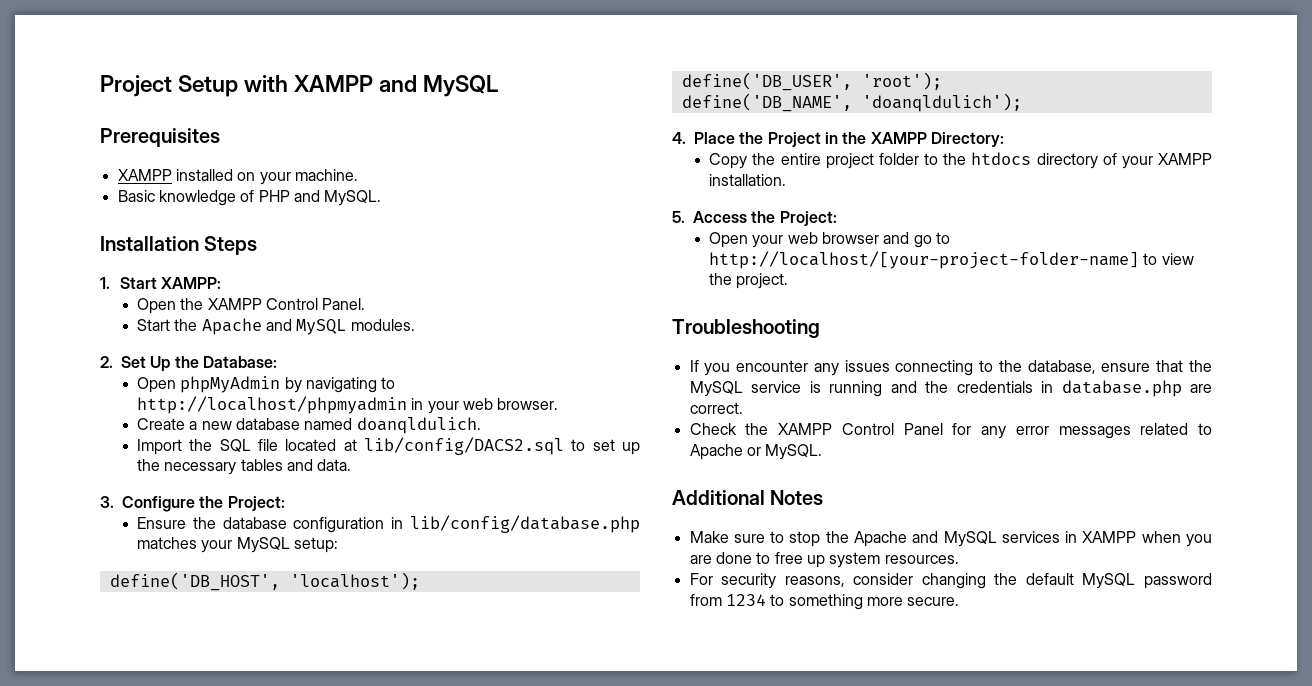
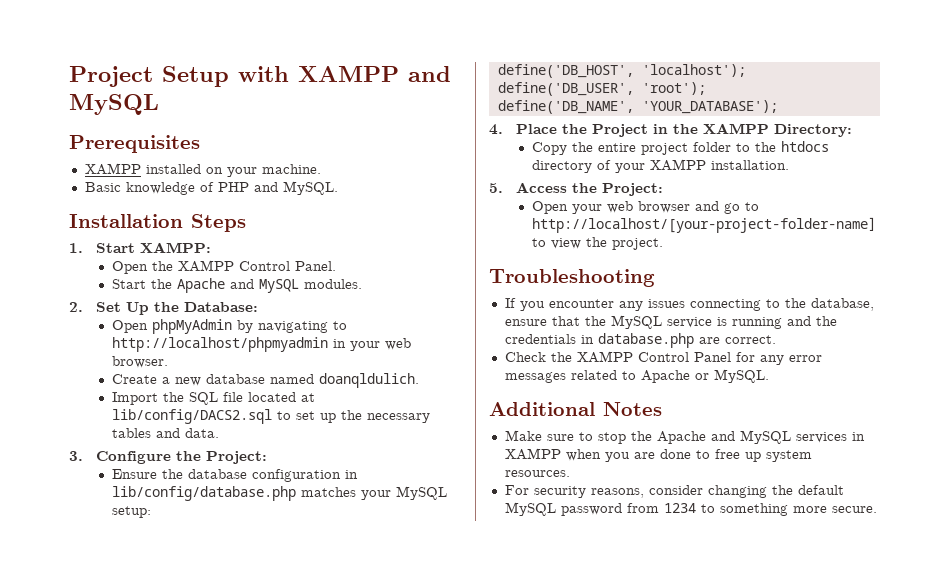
- define('DB_NAME', 'doanqldulich');
+ define('DB_NAME', 'YOUR_DATABASE');

